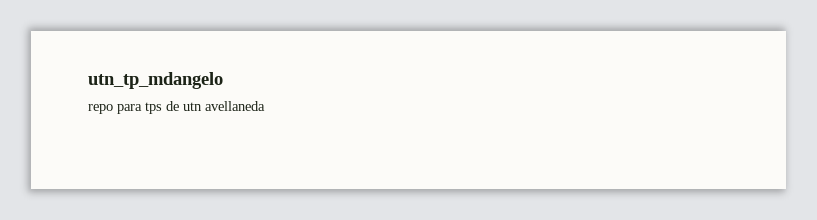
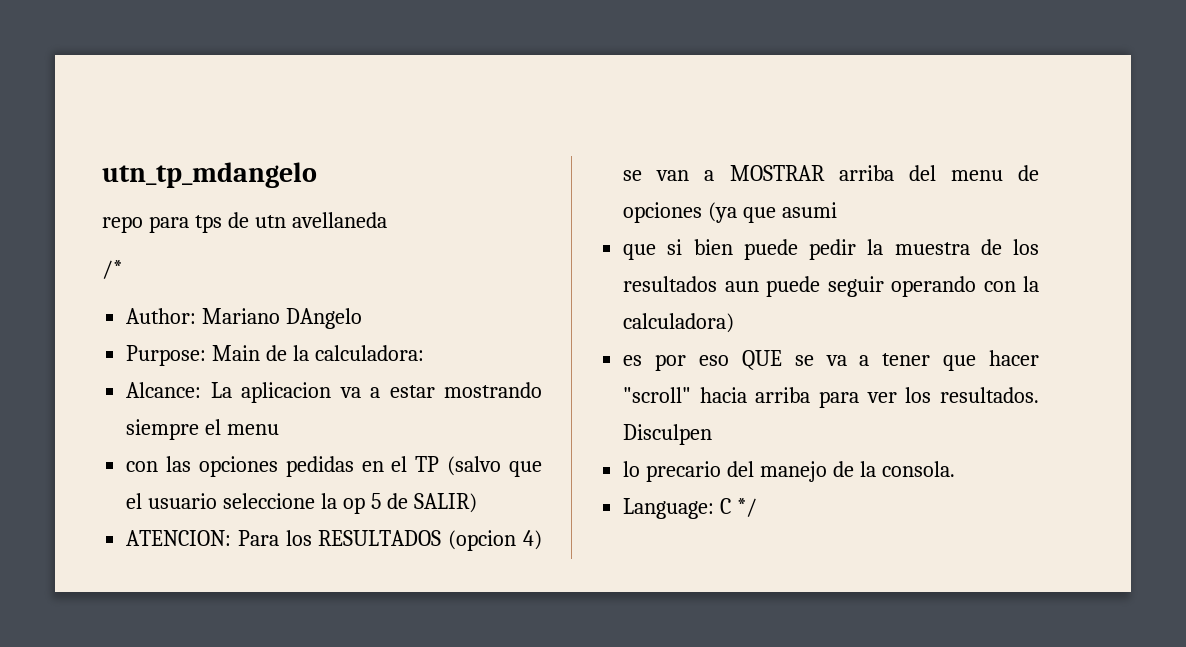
+ /*
+ Author: Mariano DAngelo
+ Purpose: Main de la calculadora:
+ Alcance: La aplicacion va a estar mostrando siempre el menu
+ con las opciones pedidas en el TP (salvo que el usuario seleccione la op 5 de SALIR)
+ ATENCION: Para los RESULTADOS (opcion 4) se van a MOSTRAR arriba del menu de opciones (ya que asumi
+ que si bien puede pedir la muestra de los resultados aun puede seguir operando con la calculadora)
+ es por eso QUE se va a tener que hacer "scroll" hacia arriba para ver los resultados. Disculpen
+ lo precario del manejo de la consola.
+ Language: C */

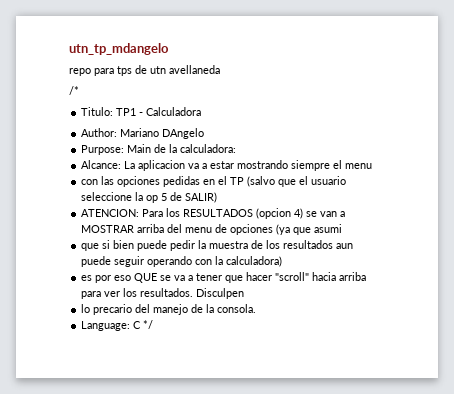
+ Titulo: TP1 - Calculadora

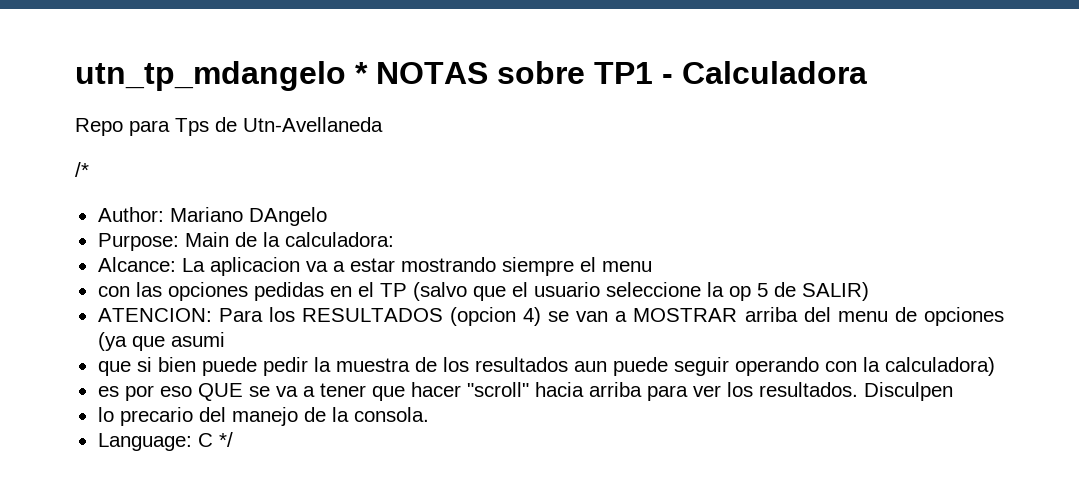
- utn_tp_mdangelo
- repo para tps de utn avellaneda
+ utn_tp_mdangelo * NOTAS sobre TP1 - Calculadora
+ Repo para Tps de Utn-Avellaneda
  /*
- Titulo: TP1 - Calculadora

